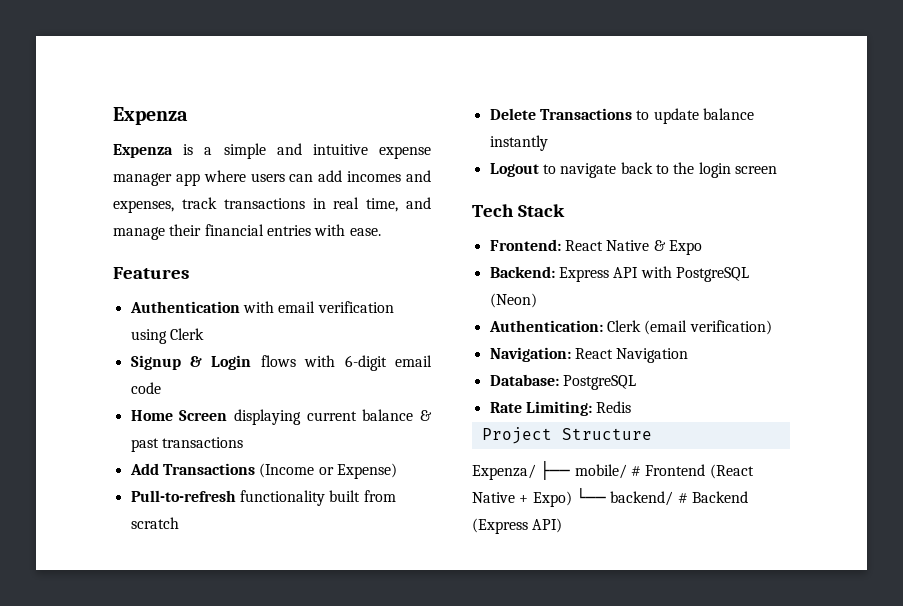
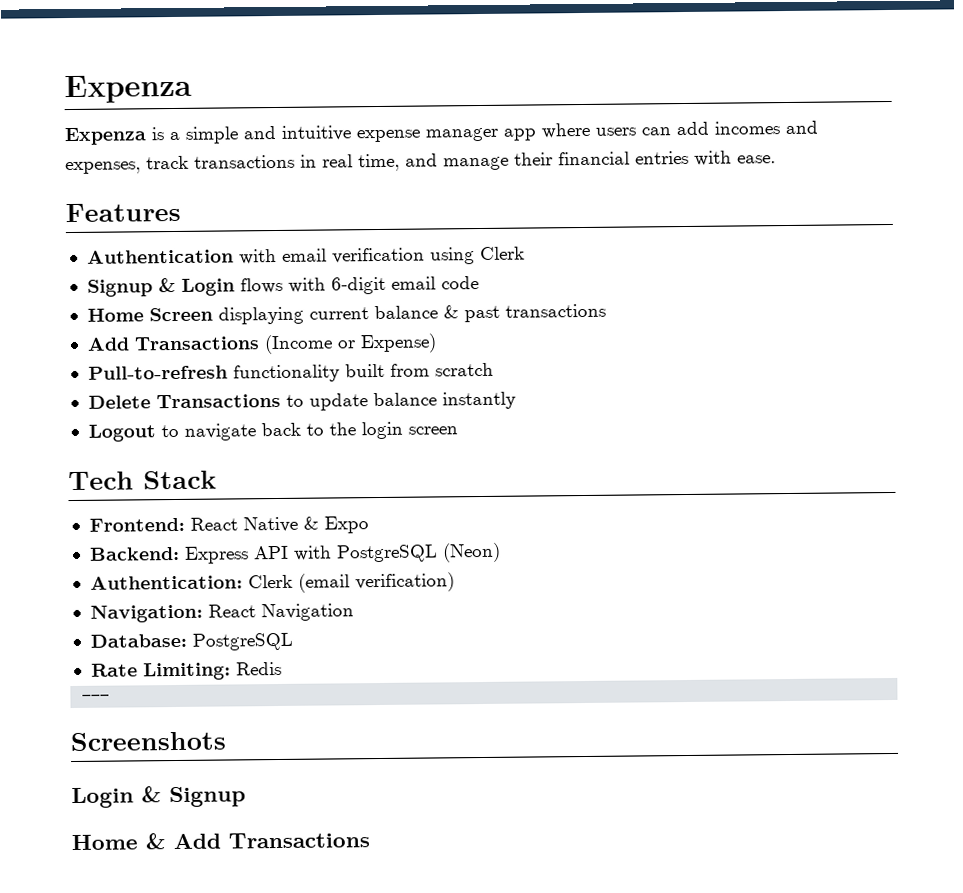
- Project Structure
- Expenza/ ├── mobile/ # Frontend (React Native + Expo) └── backend/ # Backend (Express API)
+ ---
+ Screenshots
+ Login & Signup
+ Home & Add Transactions

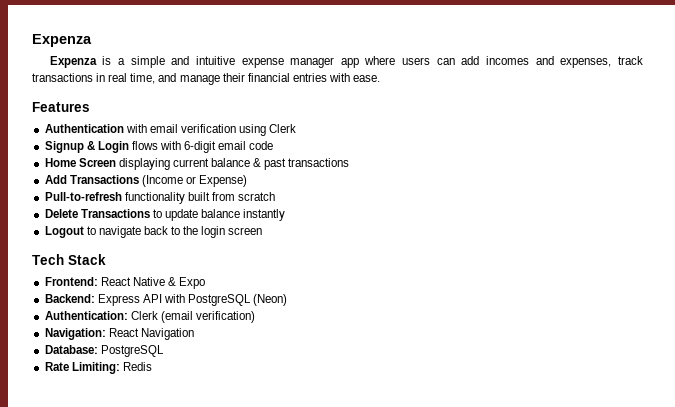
- ---
- Screenshots
- Login & Signup
- Home & Add Transactions

